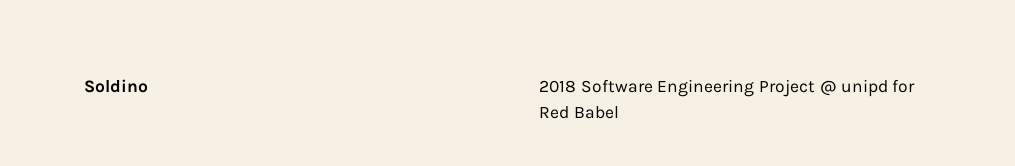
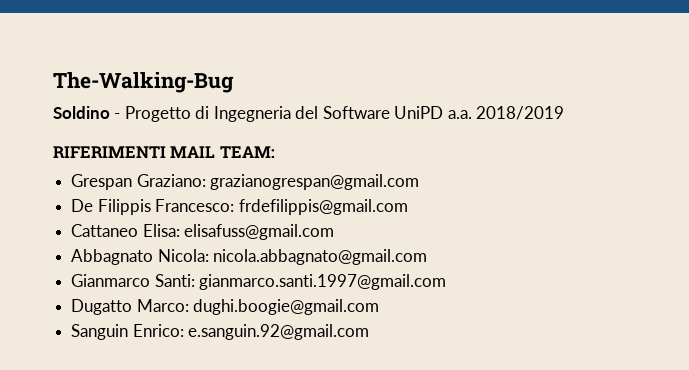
+ The-Walking-Bug
- Soldino
- 2018 Software Engineering Project @ unipd for Red Babel
+ Soldino - Progetto di Ingegneria del Software UniPD a.a. 2018/2019
+ RIFERIMENTI MAIL TEAM:
+ Grespan Graziano: grazianogrespan@gmail.com
+ De Filippis Francesco: frdefilippis@gmail.com
+ Cattaneo Elisa: elisafuss@gmail.com
+ Abbagnato Nicola: nicola.abbagnato@gmail.com
+ Gianmarco Santi: gianmarco.santi.1997@gmail.com
+ Dugatto Marco: dughi.boogie@gmail.com
+ Sanguin Enrico: e.sanguin.92@gmail.com

